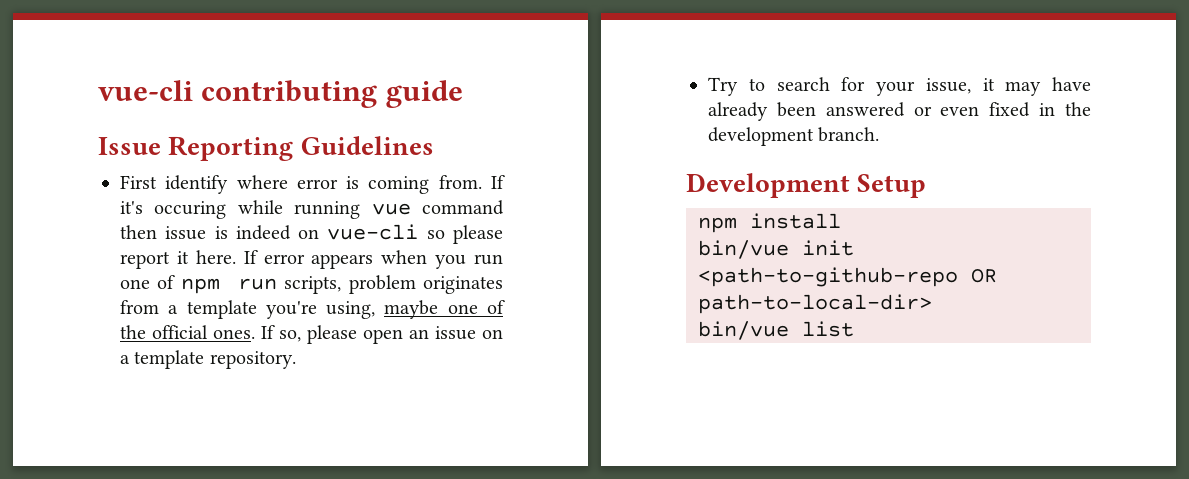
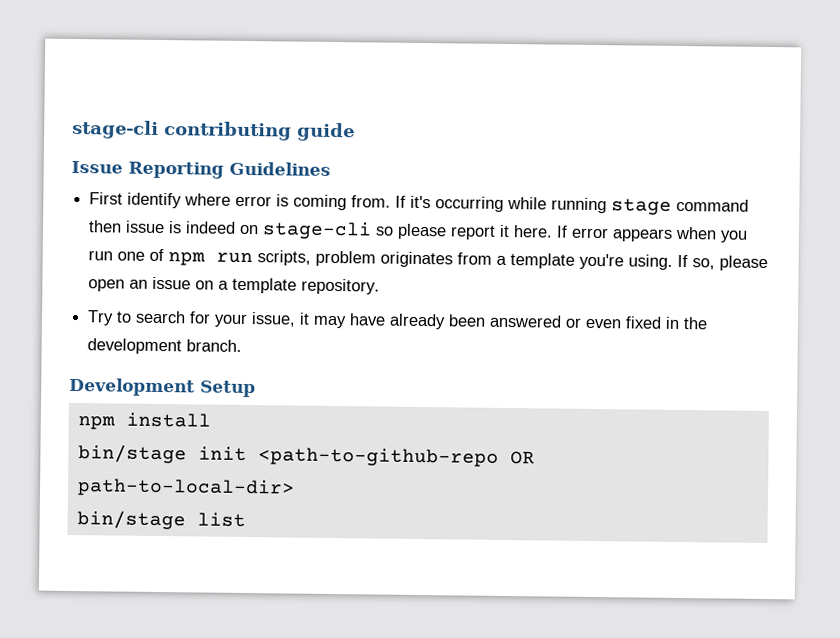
- vue-cli contributing guide
+ stage-cli contributing guide
- If it's occuring while running vue command then issue is indeed on vue-cli so please report it here.
+ If it's occurring while running stage command then issue is indeed on stage-cli so please report it here.
- If error appears when you run one of npm run scripts, problem originates from a template you're using, maybe one of the official ones.
+ If error appears when you run one of npm run scripts, problem originates from a template you're using.
- bin/vue init <path-to-github-repo OR path-to-local-dir>
+ bin/stage init <path-to-github-repo OR path-to-local-dir>
- bin/vue list
+ bin/stage list

